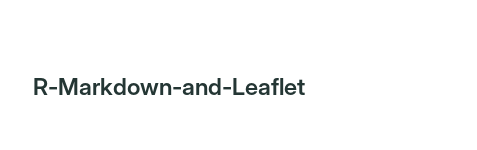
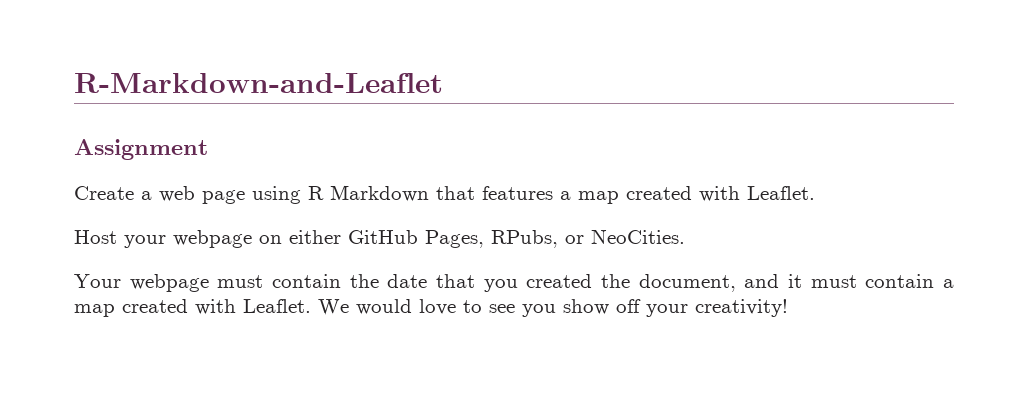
+ Assignment
+ Create a web page using R Markdown that features a map created with Leaflet.
+ Host your webpage on either GitHub Pages, RPubs, or NeoCities.
+ Your webpage must contain the date that you created the document, and it must contain a map created with Leaflet. We would love to see you show off your creativity!

